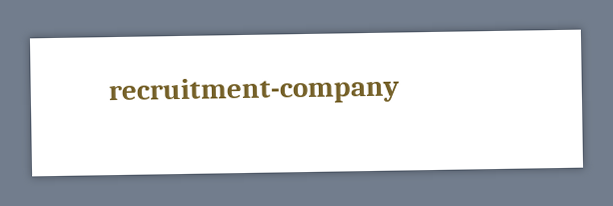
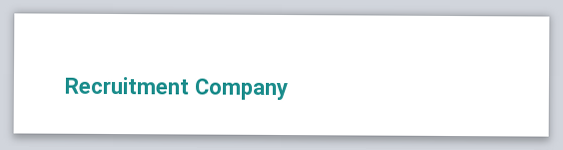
- recruitment-company
+ Recruitment Company

